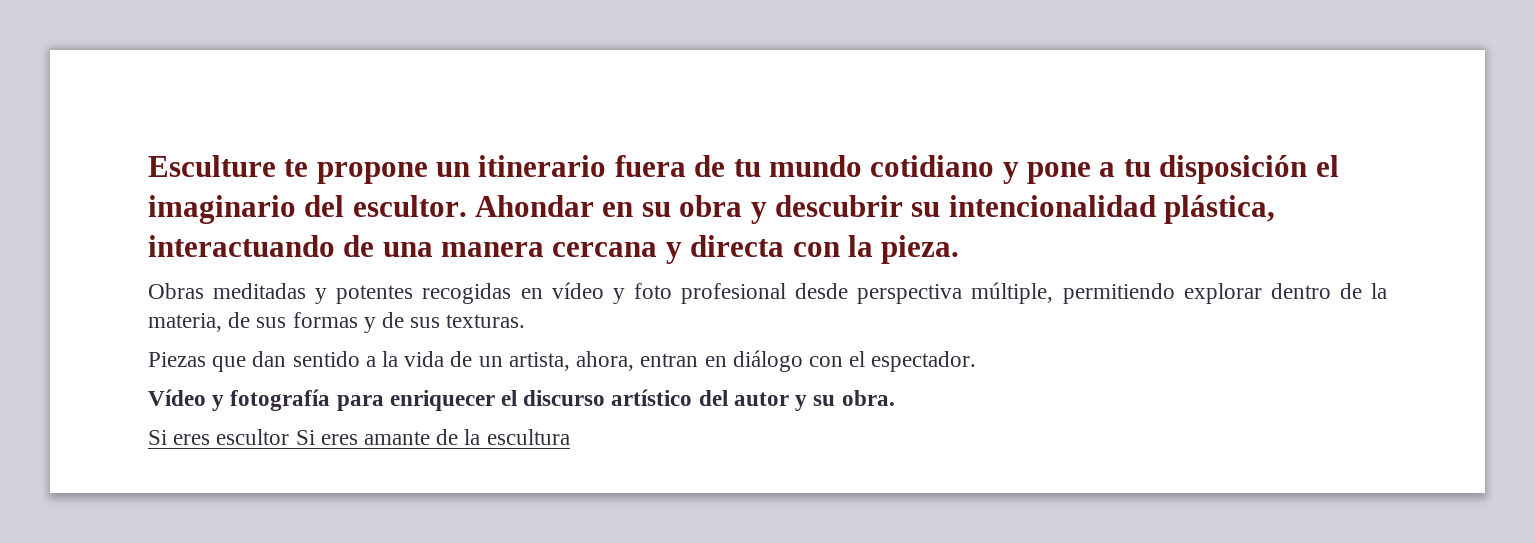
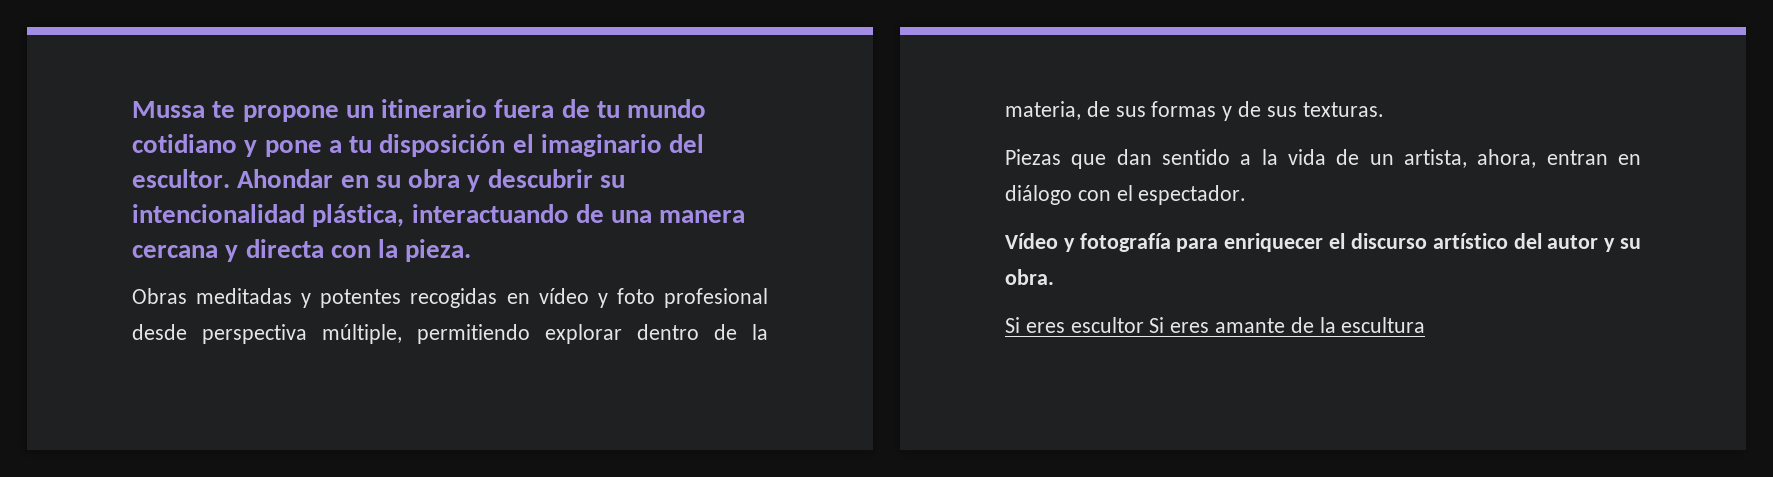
- Esculture te propone un itinerario fuera de tu mundo cotidiano y pone a tu disposición el imaginario del escultor.
+ Mussa te propone un itinerario fuera de tu mundo cotidiano y pone a tu disposición el imaginario del escultor.

